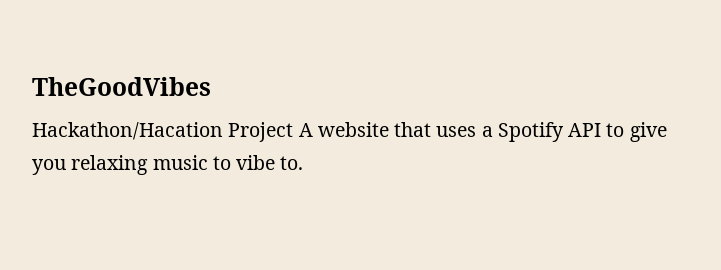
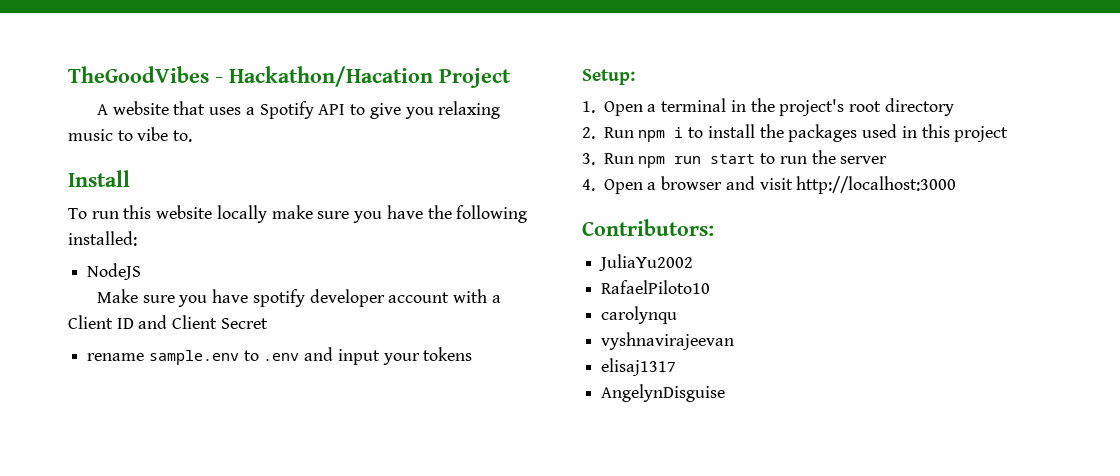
- TheGoodVibes
- Hackathon/Hacation Project A website that uses a Spotify API to give you relaxing music to vibe to.
+ TheGoodVibes - Hackathon/Hacation Project
+ A website that uses a Spotify API to give you relaxing music to vibe to.
+ Install
+ To run this website locally make sure you have the following installed:
+ NodeJS
+ Make sure you have spotify developer account with a Client ID and Client Secret
+ rename sample.env to .env and input your tokens
+ Setup:
+ 1. Open a terminal in the project's root directory
+ 2. Run npm i to install the packages used in this project
+ 3. Run npm run start to run the server
+ 4. Open a browser and visit http://localhost:3000
+ Contributors:
+ JuliaYu2002
+ RafaelPiloto10
+ carolynqu
+ vyshnavirajeevan
+ elisaj1317
+ AngelynDisguise

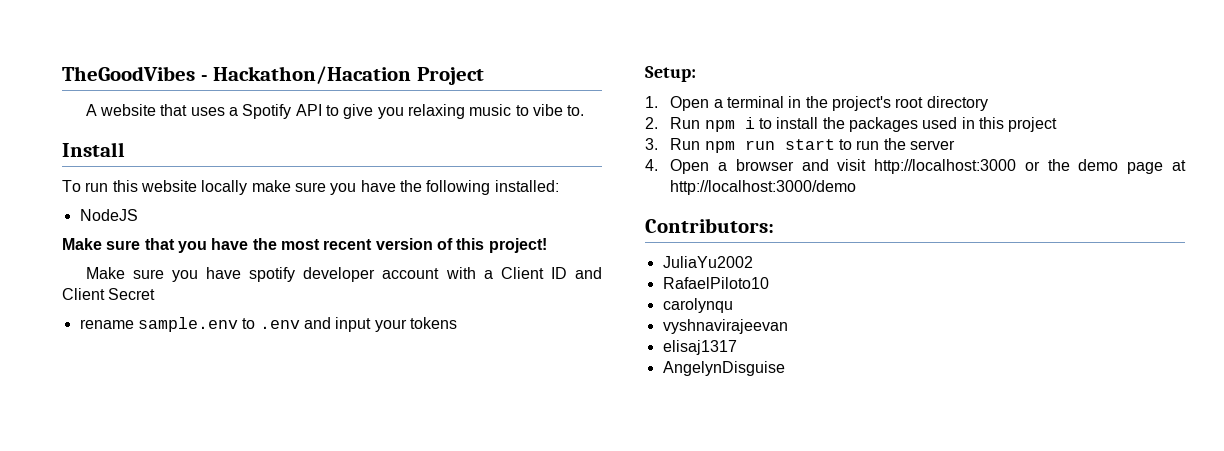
+ Make sure that you have the most recent version of this project!
- 4. Open a browser and visit http://localhost:3000
+ 4. Open a browser and visit http://localhost:3000 or the demo page at http://localhost:3000/demo

